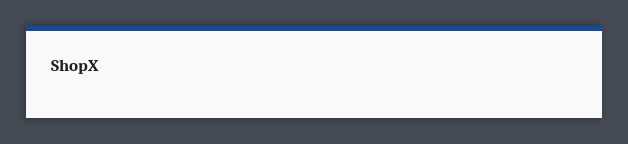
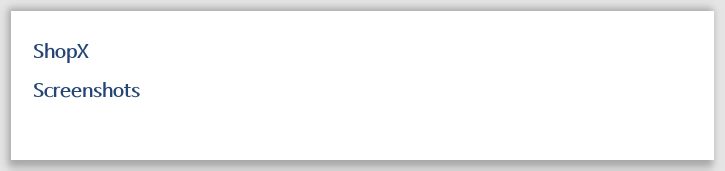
+ Screenshots

